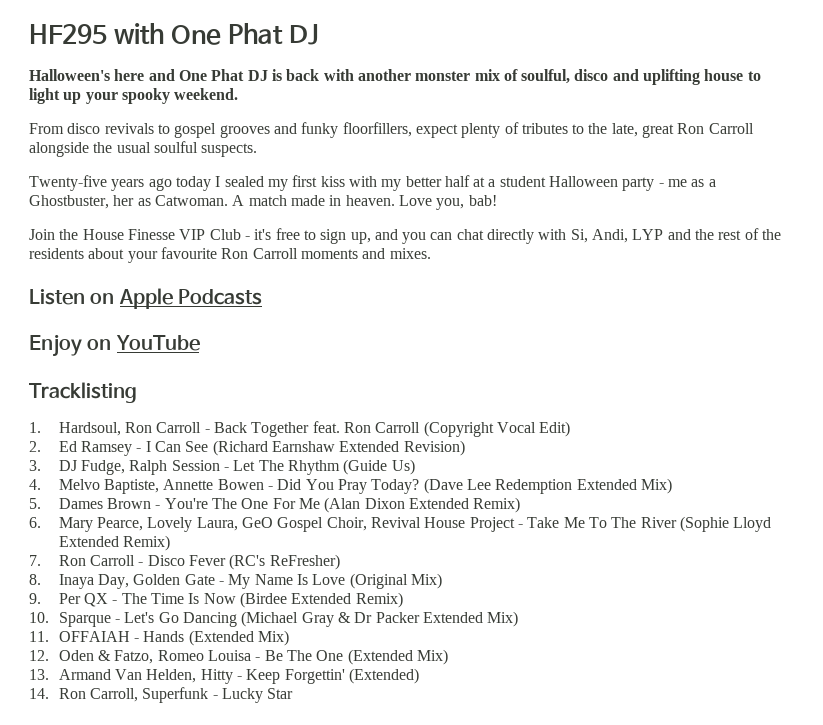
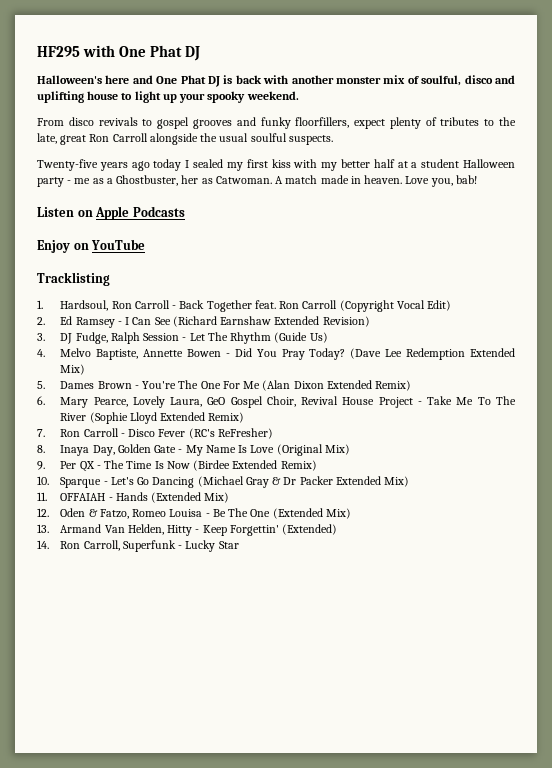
- Join the House Finesse VIP Club - it's free to sign up, and you can chat directly with Si, Andi, LYP and the rest of the residents about your favourite Ron Carroll moments and mixes.

